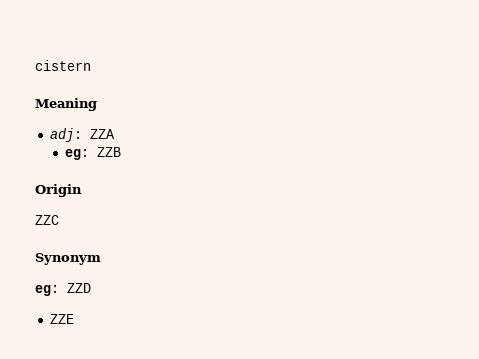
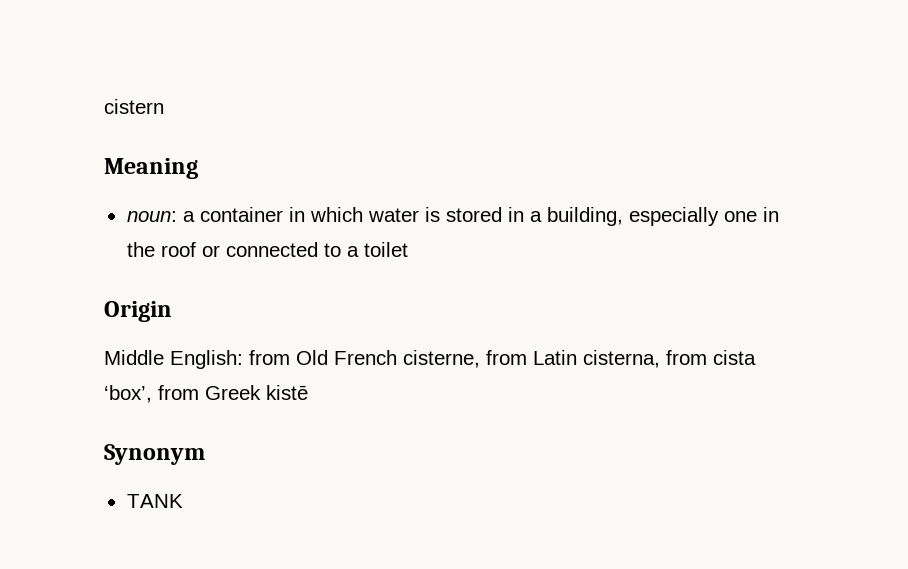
- adj: ZZA
- eg: ZZB
+ noun: a container in which water is stored in a building, especially one in the roof or connected to a toilet
  Origin
- ZZC
+ Middle English: from Old French cisterne, from Latin cisterna, from cista ‘box’, from Greek kistē
  Synonym
- eg: ZZD
- ZZE
+ TANK

